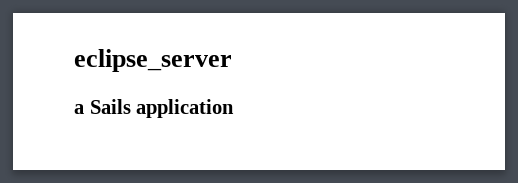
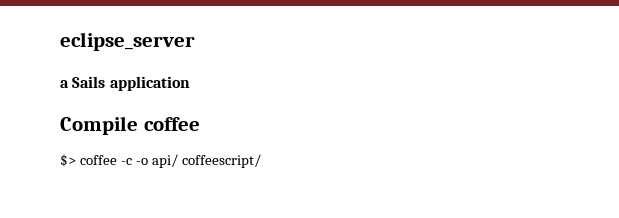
+ Compile coffee
+ $> coffee -c -o api/ coffeescript/

